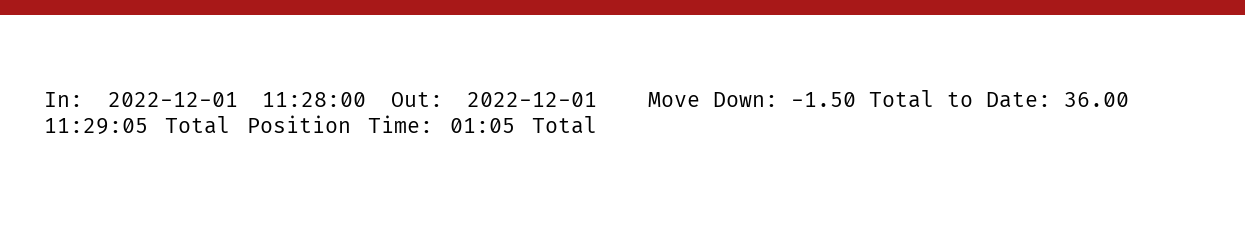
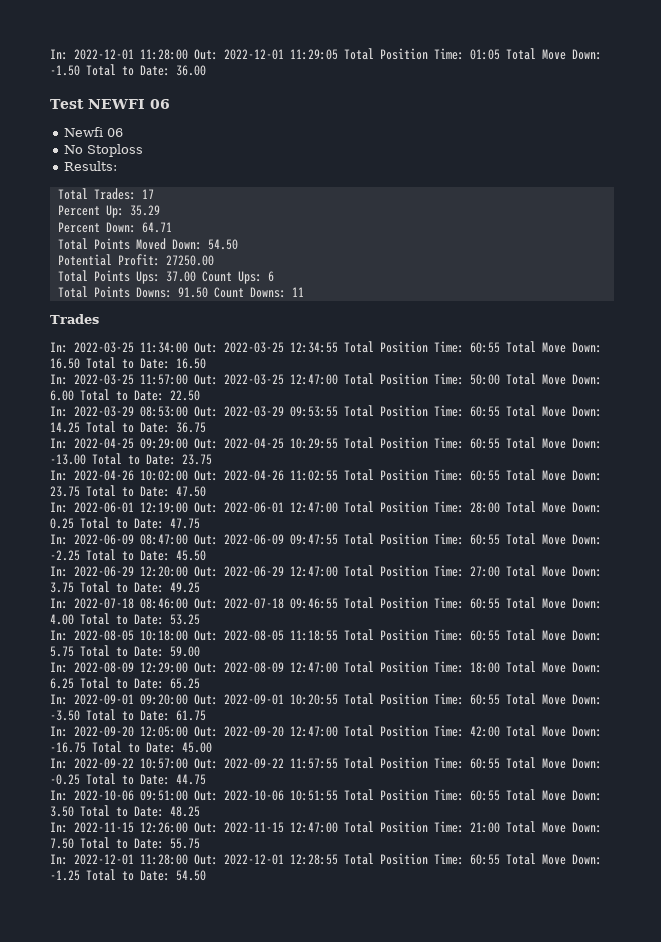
+ Test NEWFI 06
+ Newfi 06
+ No Stoploss
+ Results:
+ Total Trades: 17
+ Percent Up: 35.29
+ Percent Down: 64.71
+ Total Points Moved Down: 54.50
+ Potential Profit: 27250.00
+ Total Points Ups: 37.00 Count Ups: 6
+ Total Points Downs: 91.50 Count Downs: 11
+ Trades
+ In: 2022-03-25 11:34:00 Out: 2022-03-25 12:34:55 Total Position Time: 60:55 Total Move Down: 16.50 Total to Date: 16.50
+ In: 2022-03-25 11:57:00 Out: 2022-03-25 12:47:00 Total Position Time: 50:00 Total Move Down: 6.00 Total to Date: 22.50
+ In: 2022-03-29 08:53:00 Out: 2022-03-29 09:53:55 Total Position Time: 60:55 Total Move Down: 14.25 Total to Date: 36.75
+ In: 2022-04-25 09:29:00 Out: 2022-04-25 10:29:55 Total Position Time: 60:55 Total Move Down: -13.00 Total to Date: 23.75
+ In: 2022-04-26 10:02:00 Out: 2022-04-26 11:02:55 Total Position Time: 60:55 Total Move Down: 23.75 Total to Date: 47.50
+ In: 2022-06-01 12:19:00 Out: 2022-06-01 12:47:00 Total Position Time: 28:00 Total Move Down: 0.25 Total to Date: 47.75
+ In: 2022-06-09 08:47:00 Out: 2022-06-09 09:47:55 Total Position Time: 60:55 Total Move Down: -2.25 Total to Date: 45.50
+ In: 2022-06-29 12:20:00 Out: 2022-06-29 12:47:00 Total Position Time: 27:00 Total Move Down: 3.75 Total to Date: 49.25
+ In: 2022-07-18 08:46:00 Out: 2022-07-18 09:46:55 Total Position Time: 60:55 Total Move Down: 4.00 Total to Date: 53.25
+ In: 2022-08-05 10:18:00 Out: 2022-08-05 11:18:55 Total Position Time: 60:55 Total Move Down: 5.75 Total to Date: 59.00
+ In: 2022-08-09 12:29:00 Out: 2022-08-09 12:47:00 Total Position Time: 18:00 Total Move Down: 6.25 Total to Date: 65.25
+ In: 2022-09-01 09:20:00 Out: 2022-09-01 10:20:55 Total Position Time: 60:55 Total Move Down: -3.50 Total to Date: 61.75
+ In: 2022-09-20 12:05:00 Out: 2022-09-20 12:47:00 Total Position Time: 42:00 Total Move Down: -16.75 Total to Date: 45.00
+ In: 2022-09-22 10:57:00 Out: 2022-09-22 11:57:55 Total Position Time: 60:55 Total Move Down: -0.25 Total to Date: 44.75
+ In: 2022-10-06 09:51:00 Out: 2022-10-06 10:51:55 Total Position Time: 60:55 Total Move Down: 3.50 Total to Date: 48.25
+ In: 2022-11-15 12:26:00 Out: 2022-11-15 12:47:00 Total Position Time: 21:00 Total Move Down: 7.50 Total to Date: 55.75
+ In: 2022-12-01 11:28:00 Out: 2022-12-01 12:28:55 Total Position Time: 60:55 Total Move Down: -1.25 Total to Date: 54.50

